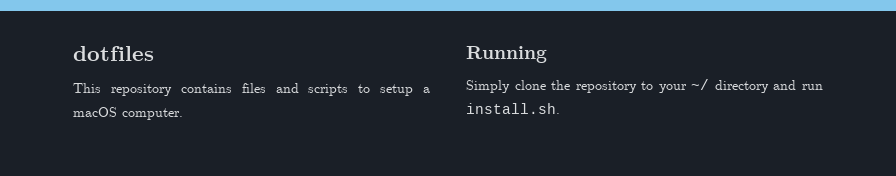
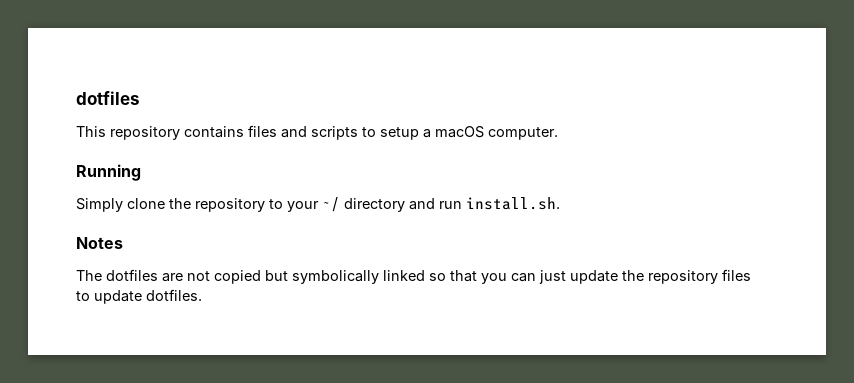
+ Notes
+ The dotfiles are not copied but symbolically linked so that you can just update the repository files to update dotfiles.

